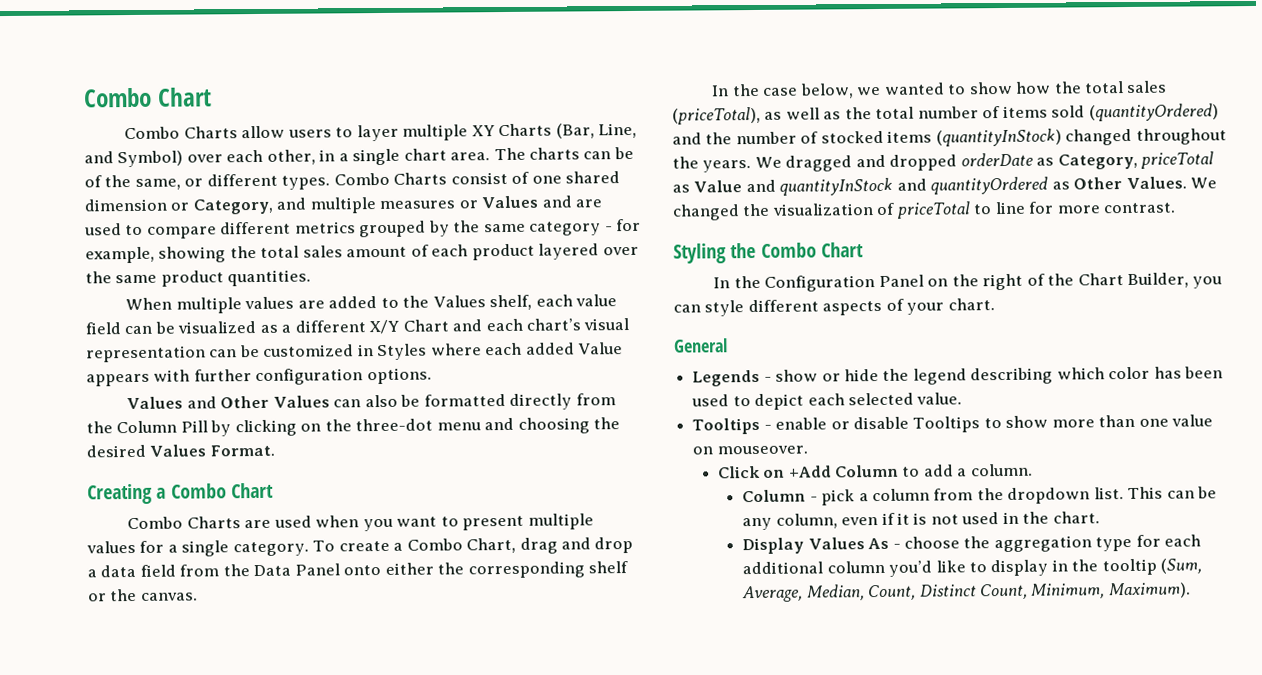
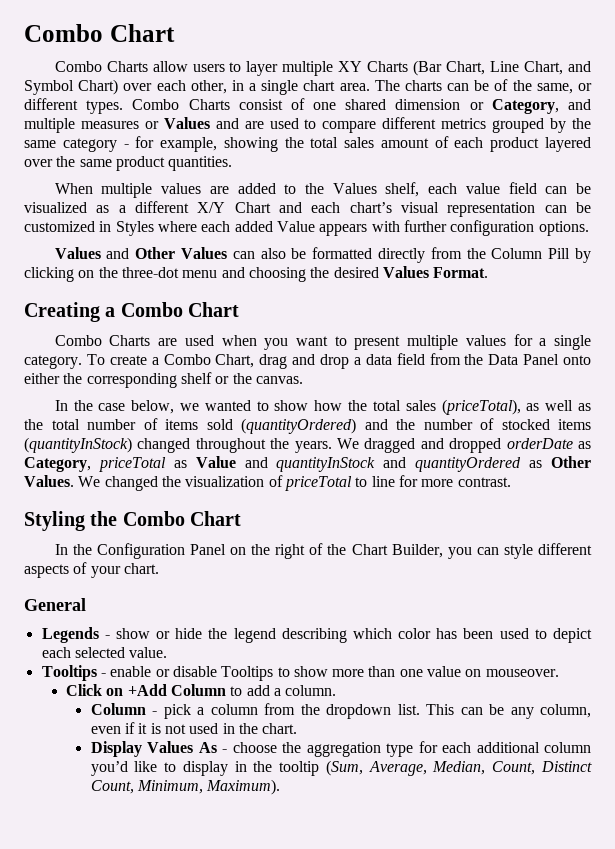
- Combo Charts allow users to layer multiple XY Charts (Bar, Line, and Symbol) over each other, in a single chart area.
+ Combo Charts allow users to layer multiple XY Charts (Bar Chart, Line Chart, and Symbol Chart) over each other, in a single chart area.

